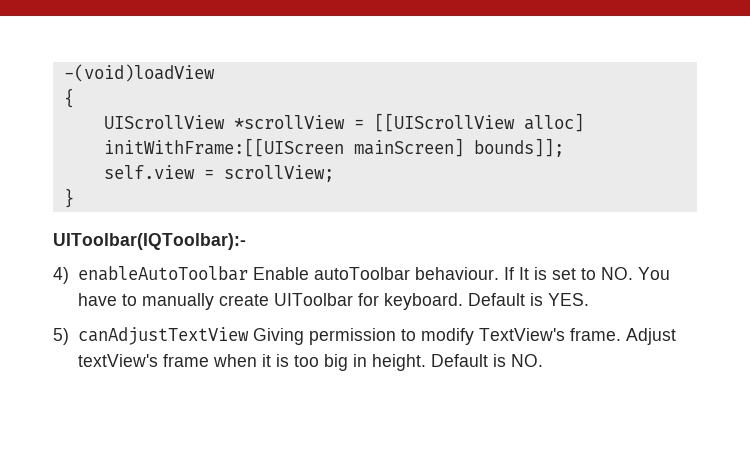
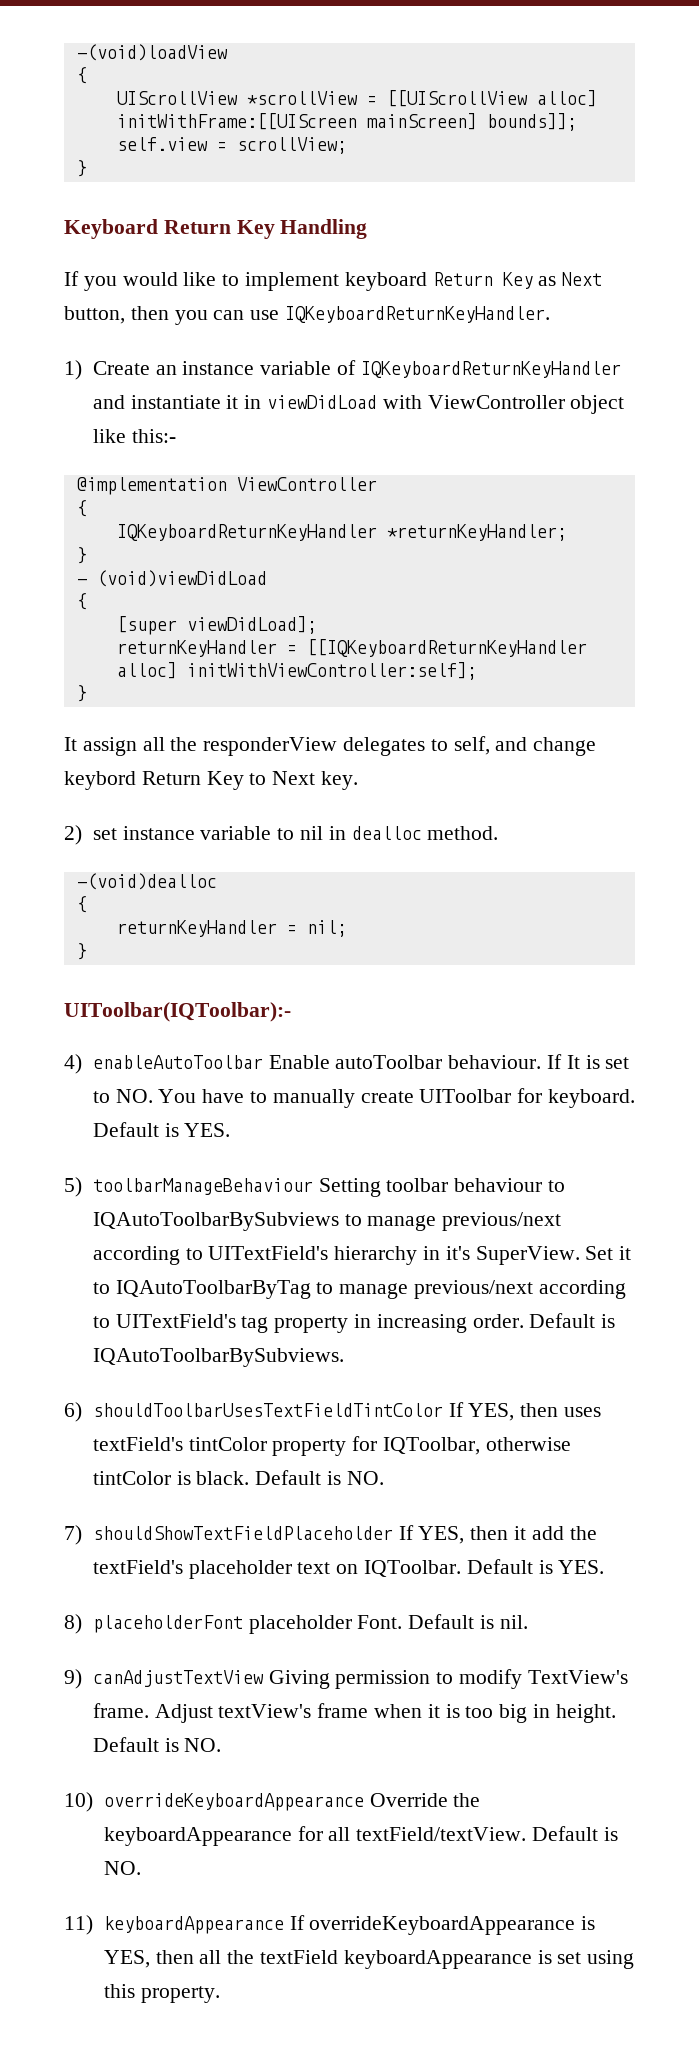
+ Keyboard Return Key Handling
+ If you would like to implement keyboard Return Key as Next button, then you can use IQKeyboardReturnKeyHandler.
+ 1) Create an instance variable of IQKeyboardReturnKeyHandler and instantiate it in viewDidLoad with ViewController object like this:-
+ @implementation ViewController
+ {
+ IQKeyboardReturnKeyHandler *returnKeyHandler;
+ }
+ - (void)viewDidLoad
+ {
+ [super viewDidLoad];
+ returnKeyHandler = [[IQKeyboardReturnKeyHandler alloc] initWithViewController:self];
+ }
+ It assign all the responderView delegates to self, and change keybord Return Key to Next key.
+ 2) set instance variable to nil in dealloc method.
+ -(void)dealloc
+ {
+ returnKeyHandler = nil;
+ }
- 5) canAdjustTextView Giving permission to modify TextView's frame.
+ 5) toolbarManageBehaviour Setting toolbar behaviour to IQAutoToolbarBySubviews to manage previous/next according to UITextField's hierarchy in it's SuperView. Set it to IQAutoToolbarByTag to manage previous/next according to UITextField's tag property in increasing order. Default is IQAutoToolbarBySubviews.
+ 6) shouldToolbarUsesTextFieldTintColor If YES, then uses textField's tintColor property for IQToolbar, otherwise tintColor is black. Default is NO.
+ 7) shouldShowTextFieldPlaceholder If YES, then it add the textField's placeholder text on IQToolbar. Default is YES.
+ 8) placeholderFont placeholder Font. Default is nil.
+ 9) canAdjustTextView Giving permission to modify TextView's frame.
+ 10) overrideKeyboardAppearance Override the keyboardAppearance for all textField/textView. Default is NO.
+ 11) keyboardAppearance If overrideKeyboardAppearance is YES, then all the textField keyboardAppearance is set using this property.

